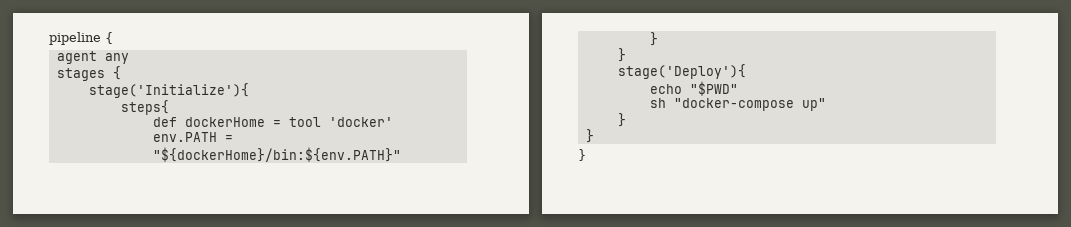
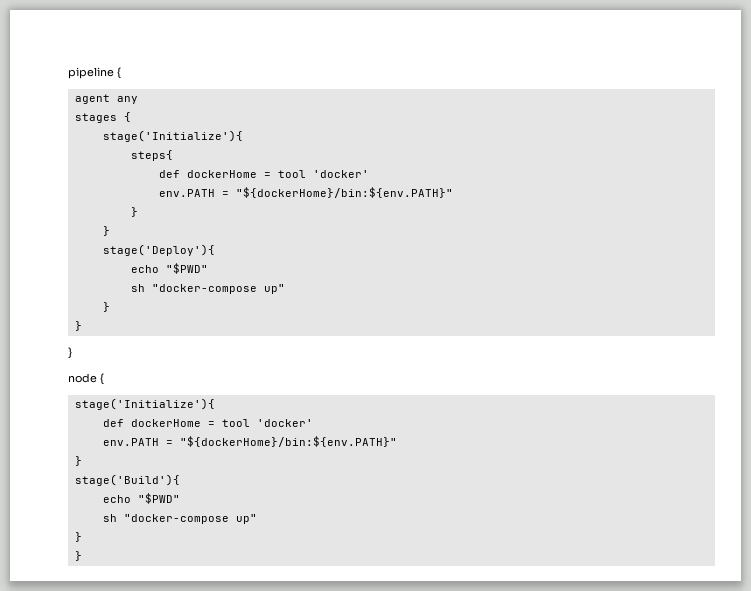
+ node {
+ stage('Initialize'){
+ def dockerHome = tool 'docker'
+ env.PATH = "${dockerHome}/bin:${env.PATH}"
+ }
+ stage('Build'){
+ echo "$PWD"
+ sh "docker-compose up"
+ }
+ }

